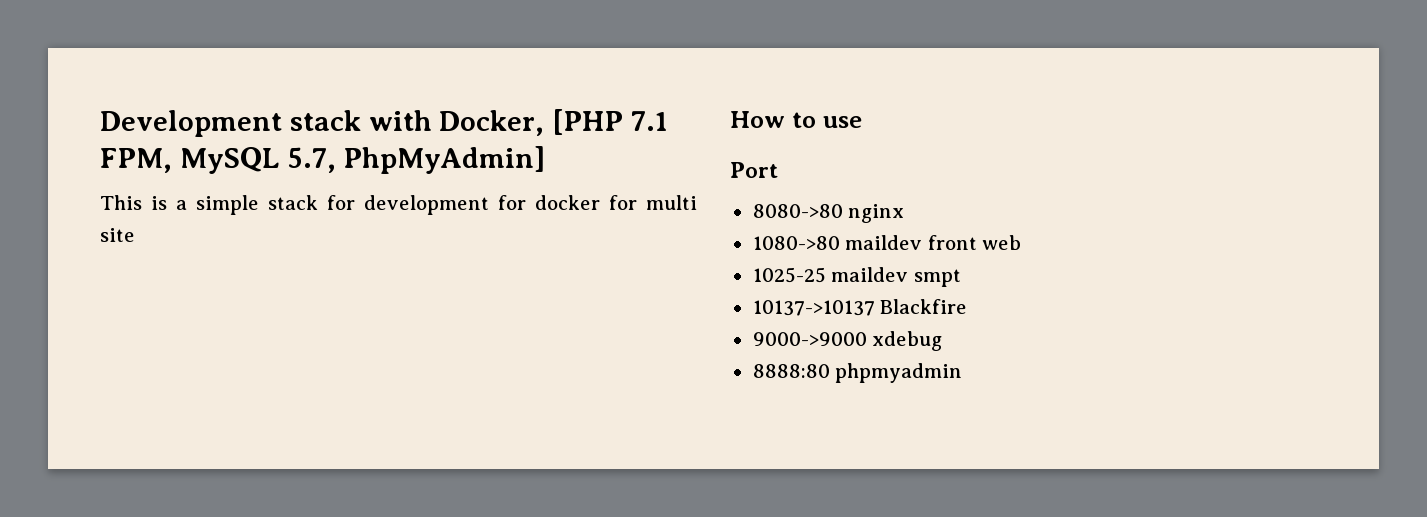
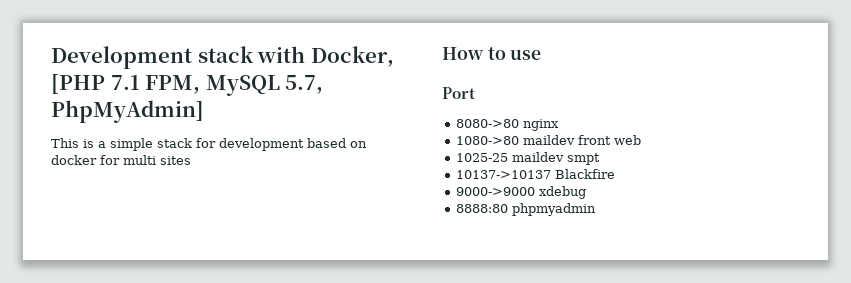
- This is a simple stack for development for docker for multi site
+ This is a simple stack for development based on docker for multi sites

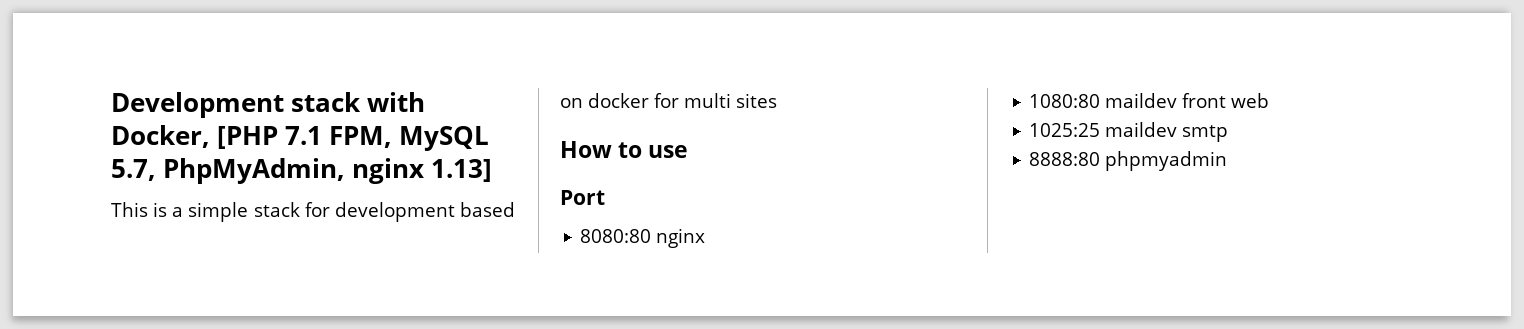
- Development stack with Docker, [PHP 7.1 FPM, MySQL 5.7, PhpMyAdmin]
+ Development stack with Docker, [PHP 7.1 FPM, MySQL 5.7, PhpMyAdmin, nginx 1.13]
- 8080->80 nginx
+ 8080:80 nginx
- 1080->80 maildev front web
+ 1080:80 maildev front web
- 1025-25 maildev smpt
- 10137->10137 Blackfire
- 9000->9000 xdebug
+ 1025:25 maildev smtp

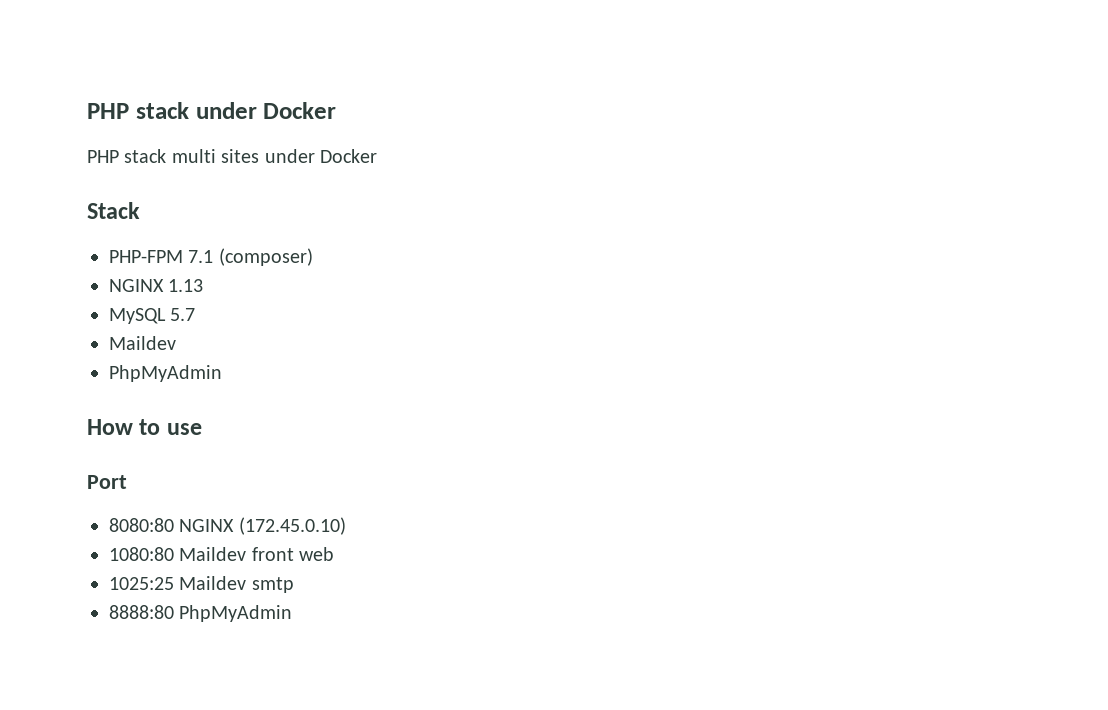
- Development stack with Docker, [PHP 7.1 FPM, MySQL 5.7, PhpMyAdmin, nginx 1.13]
- This is a simple stack for development based on docker for multi sites
+ PHP stack under Docker
+ PHP stack multi sites under Docker
+ Stack
+ PHP-FPM 7.1 (composer)
+ NGINX 1.13
+ MySQL 5.7
+ Maildev
+ PhpMyAdmin
- 8080:80 nginx
+ 8080:80 NGINX (172.45.0.10)
- 1080:80 maildev front web
+ 1080:80 Maildev front web
- 1025:25 maildev smtp
+ 1025:25 Maildev smtp
- 8888:80 phpmyadmin
+ 8888:80 PhpMyAdmin

